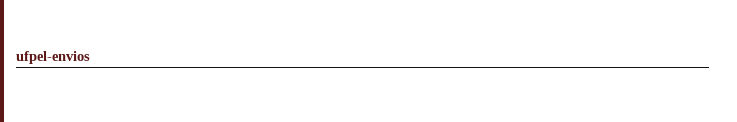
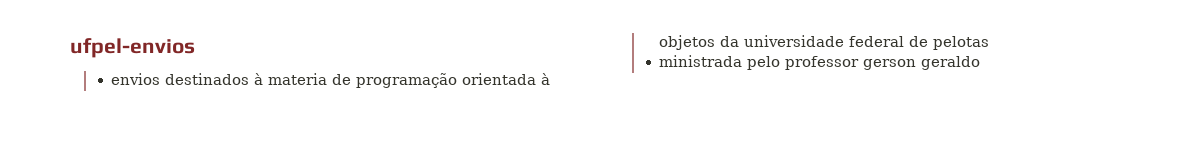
+ envios destinados à materia de programação orientada à objetos da universidade federal de pelotas
+ ministrada pelo professor gerson geraldo

